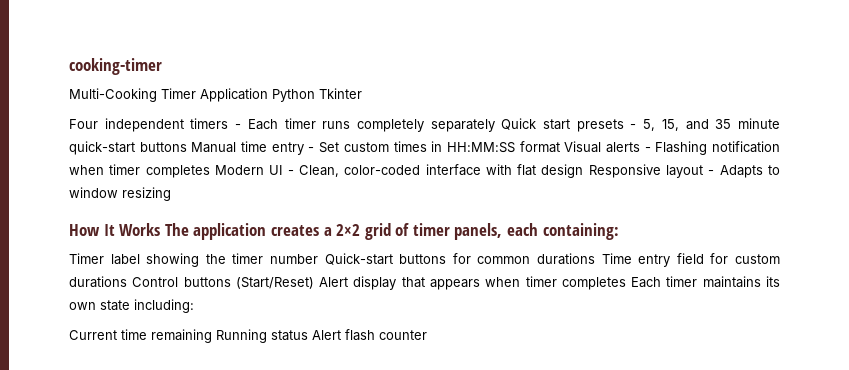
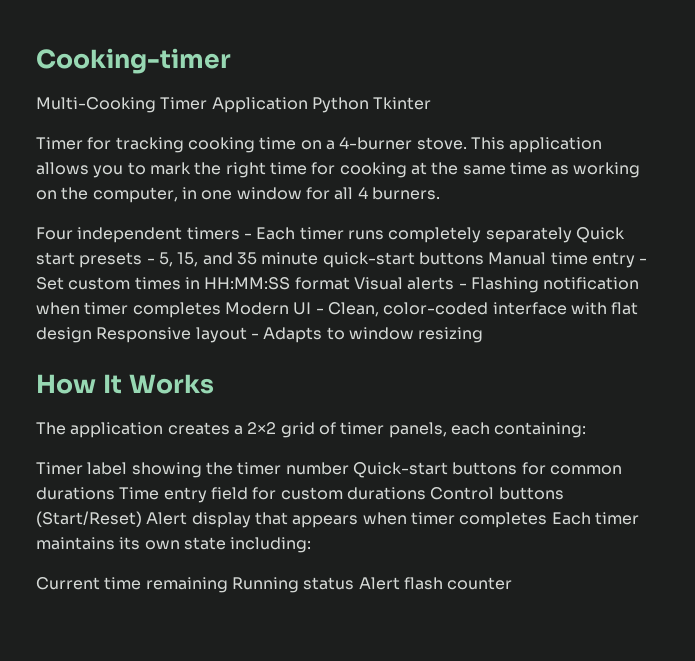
- cooking-timer
+ Cooking-timer
+ Timer for tracking cooking time on a 4-burner stove. This application allows you to mark the right time for cooking at the same time as working on the computer, in one window for all 4 burners.
- How It Works The application creates a 2×2 grid of timer panels, each containing:
+ How It Works
+ The application creates a 2×2 grid of timer panels, each containing:

